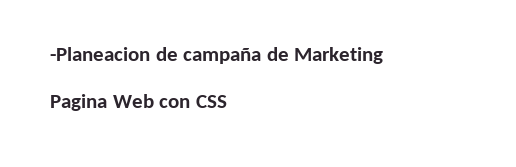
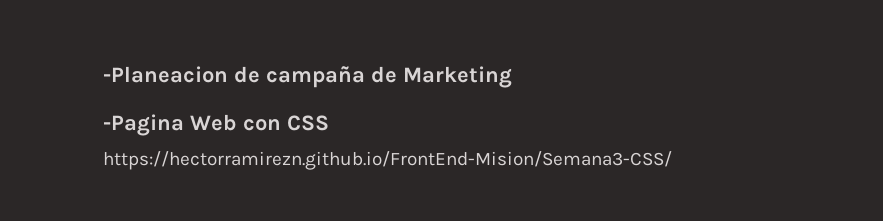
- Pagina Web con CSS
+ -Pagina Web con CSS
+ https://hectorramirezn.github.io/FrontEnd-Mision/Semana3-CSS/

